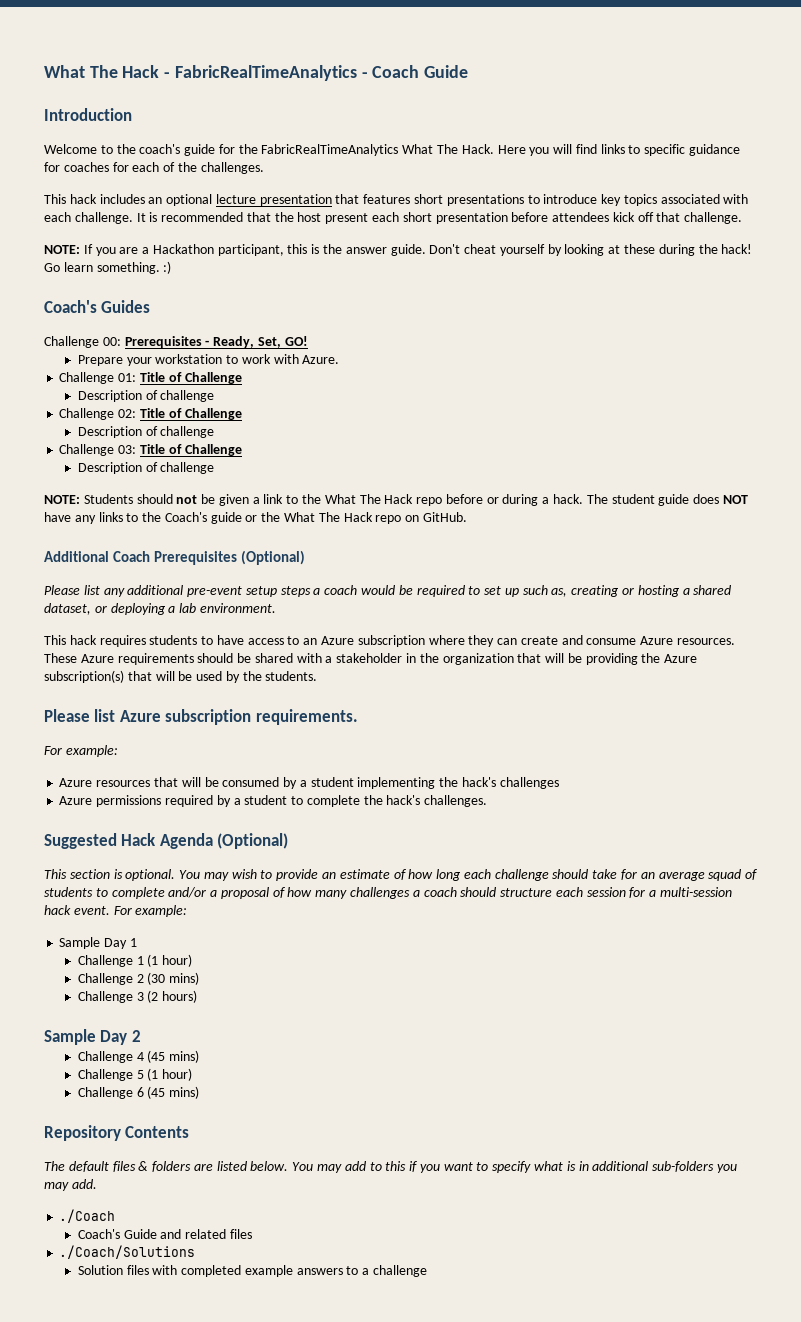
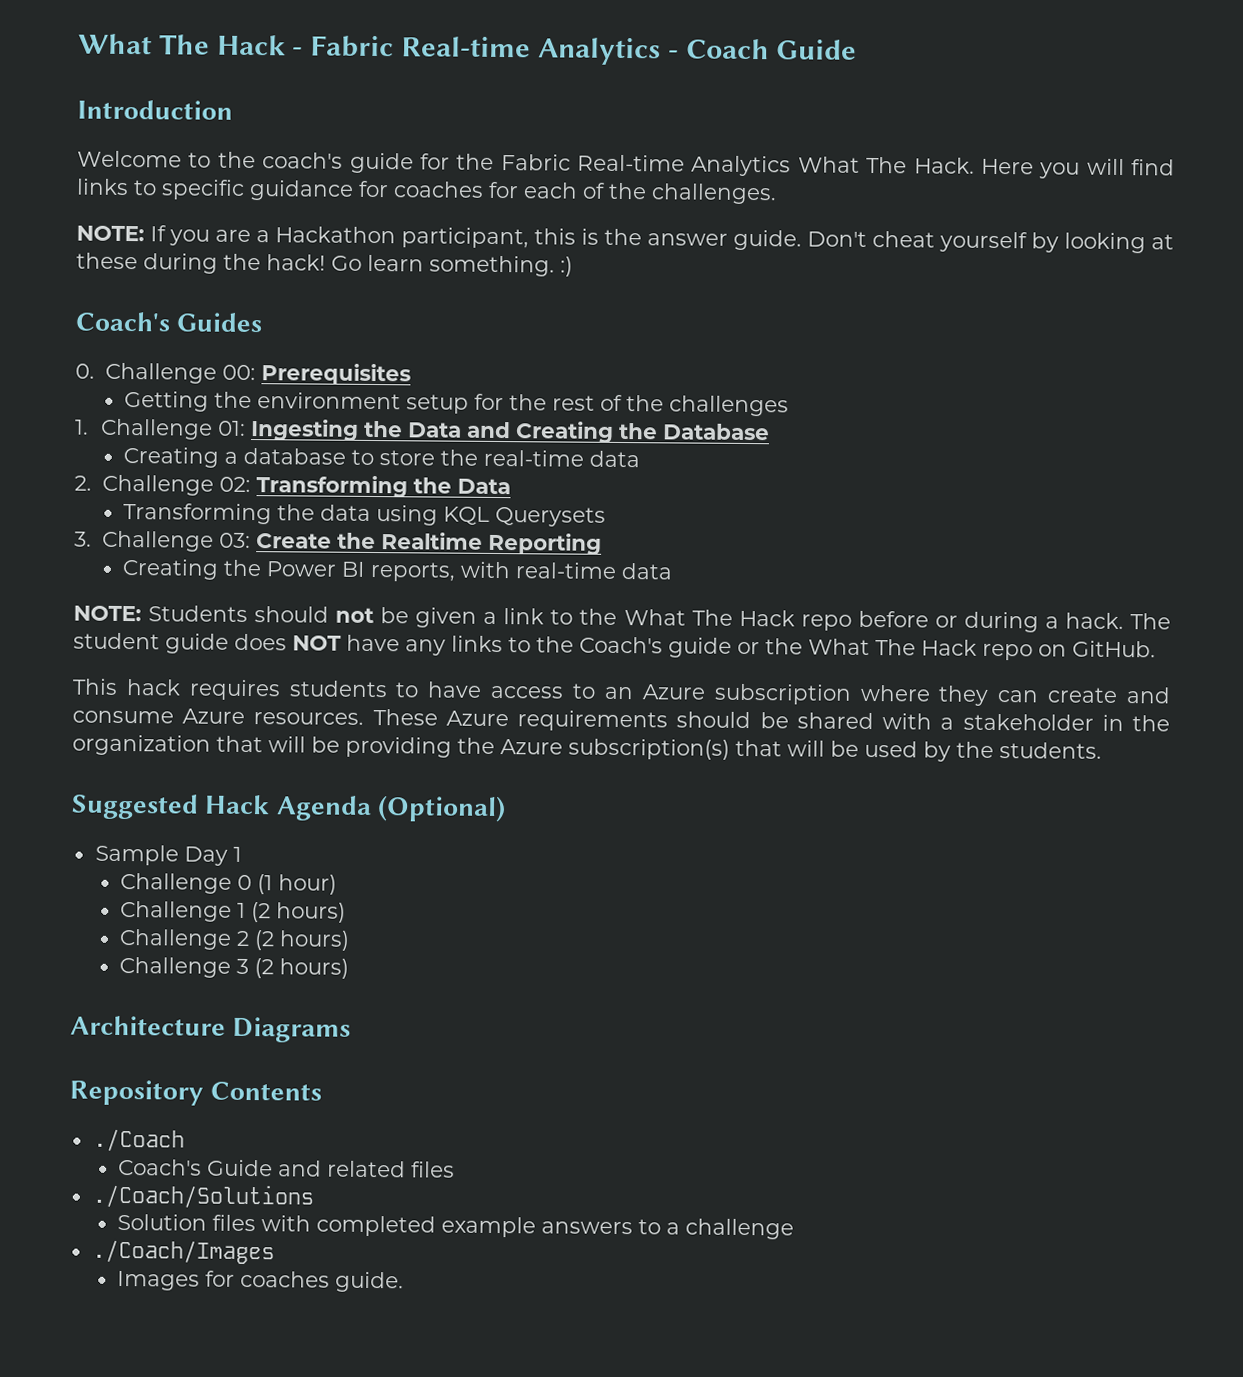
- What The Hack - FabricRealTimeAnalytics - Coach Guide
+ What The Hack - Fabric Real-time Analytics - Coach Guide
- Welcome to the coach's guide for the FabricRealTimeAnalytics What The Hack.
+ Welcome to the coach's guide for the Fabric Real-time Analytics What The Hack.
- This hack includes an optional lecture presentation that features short presentations to introduce key topics associated with each challenge. It is recommended that the host present each short presentation before attendees kick off that challenge.
- Challenge 00: Prerequisites - Ready, Set, GO!
- Prepare your workstation to work with Azure.
- Challenge 01: Title of Challenge
- Description of challenge
- Challenge 02: Title of Challenge
- Description of challenge
- Challenge 03: Title of Challenge
- Description of challenge
+ 0. Challenge 00: Prerequisites
+ Getting the environment setup for the rest of the challenges
+ 1. Challenge 01: Ingesting the Data and Creating the Database
+ Creating a database to store the real-time data
+ 2. Challenge 02: Transforming the Data
+ Transforming the data using KQL Querysets
+ 3. Challenge 03: Create the Realtime Reporting
+ Creating the Power BI reports, with real-time data
- Additional Coach Prerequisites (Optional)
- Please list any additional pre-event setup steps a coach would be required to set up such as, creating or hosting a shared dataset, or deploying a lab environment.
- Please list Azure subscription requirements.
- For example:
- Azure resources that will be consumed by a student implementing the hack's challenges
- Azure permissions required by a student to complete the hack's challenges.
  Suggested Hack Agenda (Optional)
- This section is optional. You may wish to provide an estimate of how long each challenge should take for an average squad of students to complete and/or a proposal of how many challenges a coach should structure each session for a multi-session hack event. For example:
- Challenge 1 (1 hour)
+ Challenge 0 (1 hour)
+ Challenge 1 (2 hours)
- Challenge 2 (30 mins)
+ Challenge 2 (2 hours)
- Sample Day 2
- Challenge 4 (45 mins)
- Challenge 5 (1 hour)
- Challenge 6 (45 mins)
+ Architecture Diagrams
  Repository Contents
- The default files & folders are listed below. You may add to this if you want to specify what is in additional sub-folders you may add.
+ ./Coach/Images
+ Images for coaches guide.

